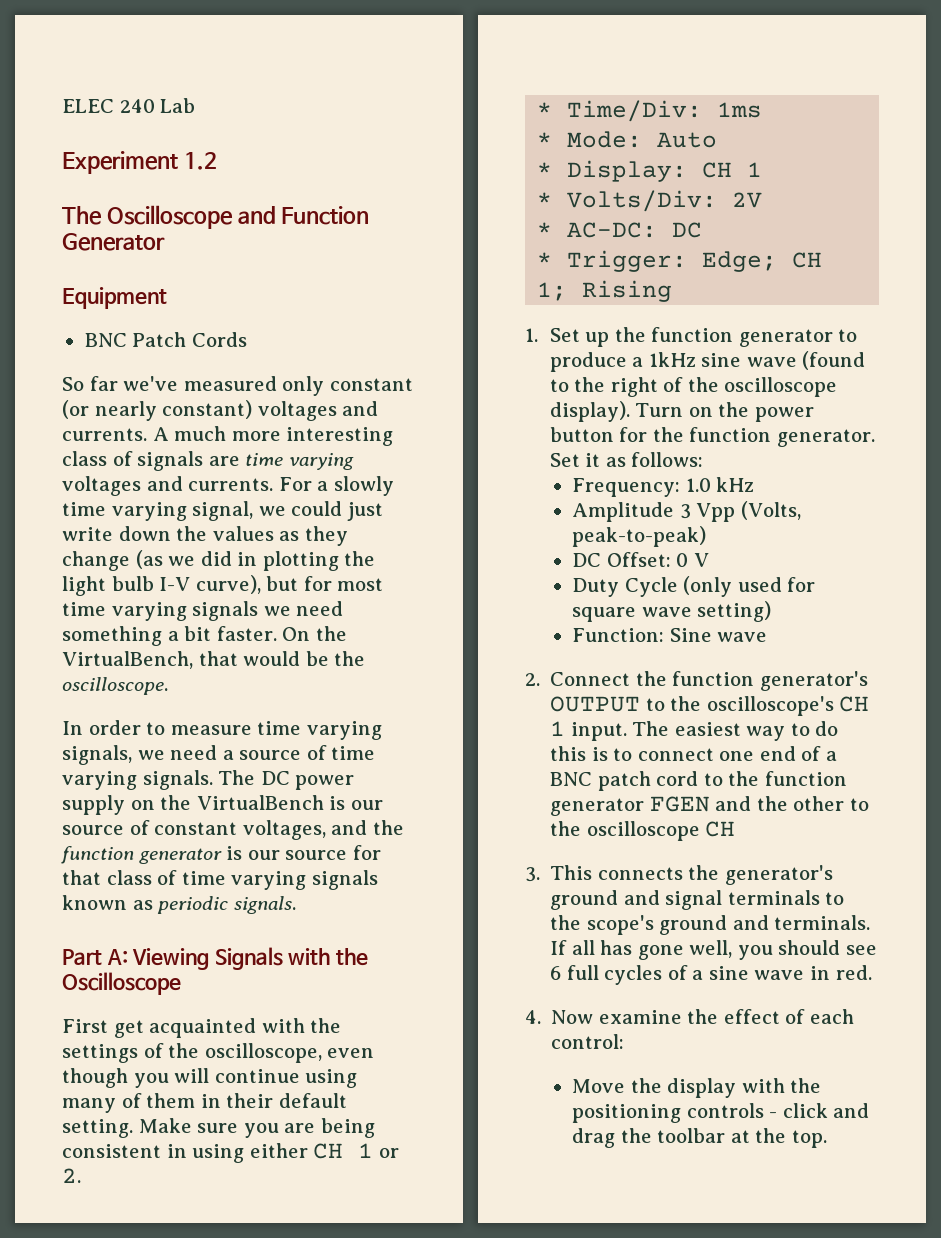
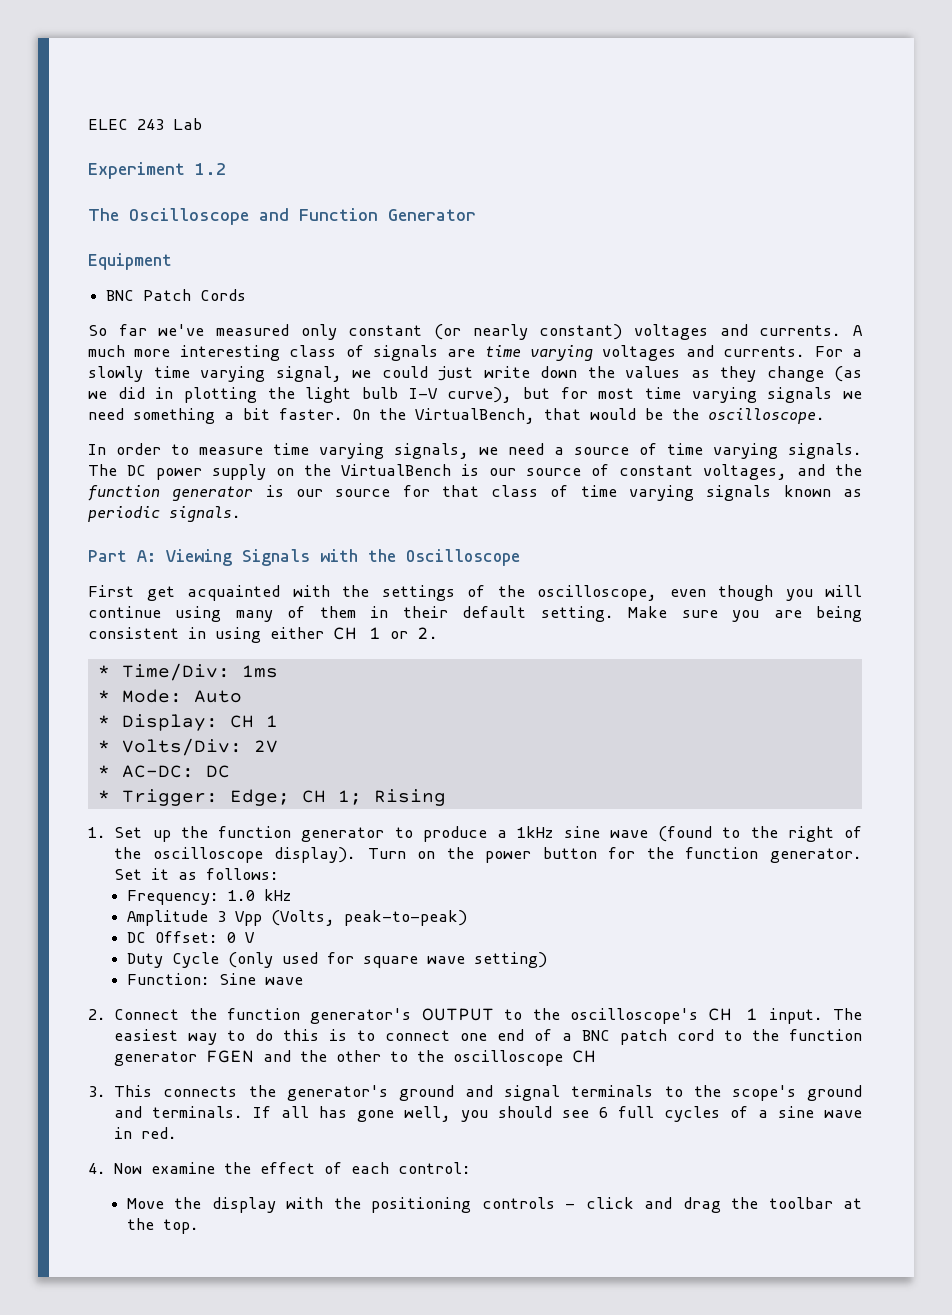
- ELEC 240 Lab
+ ELEC 243 Lab

